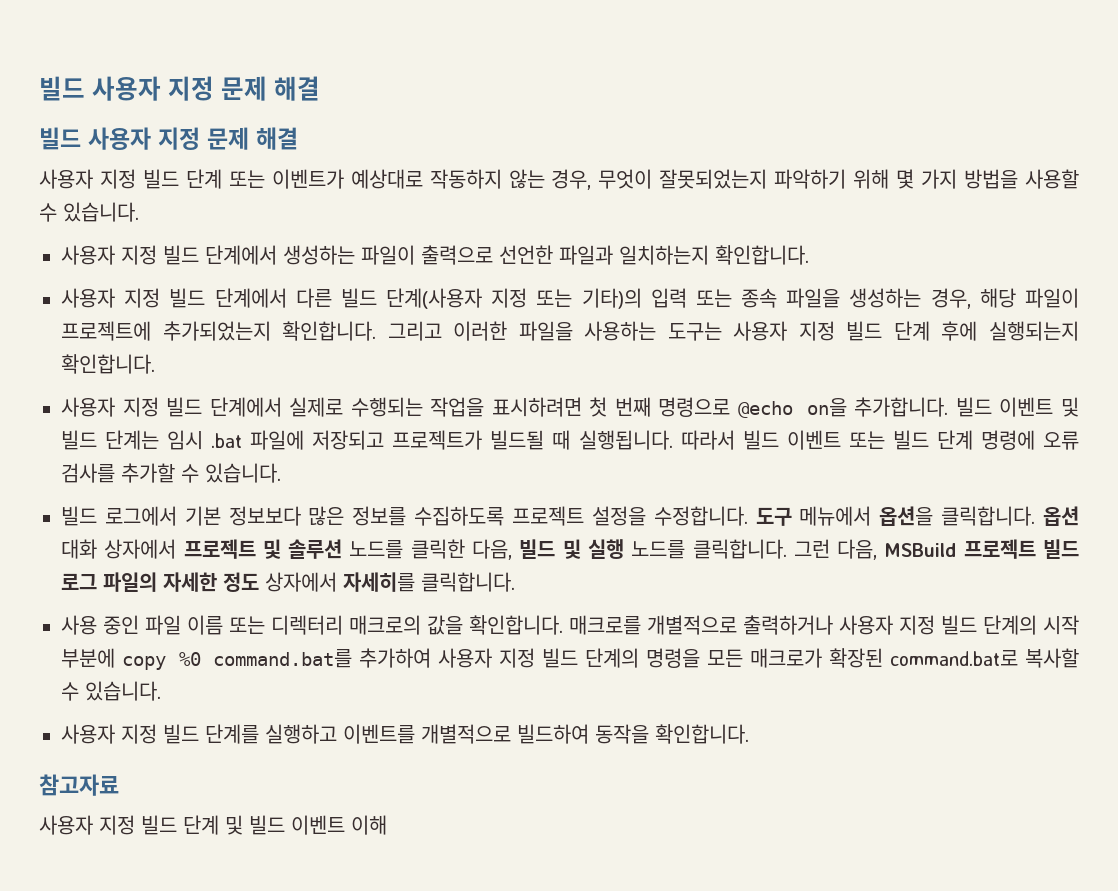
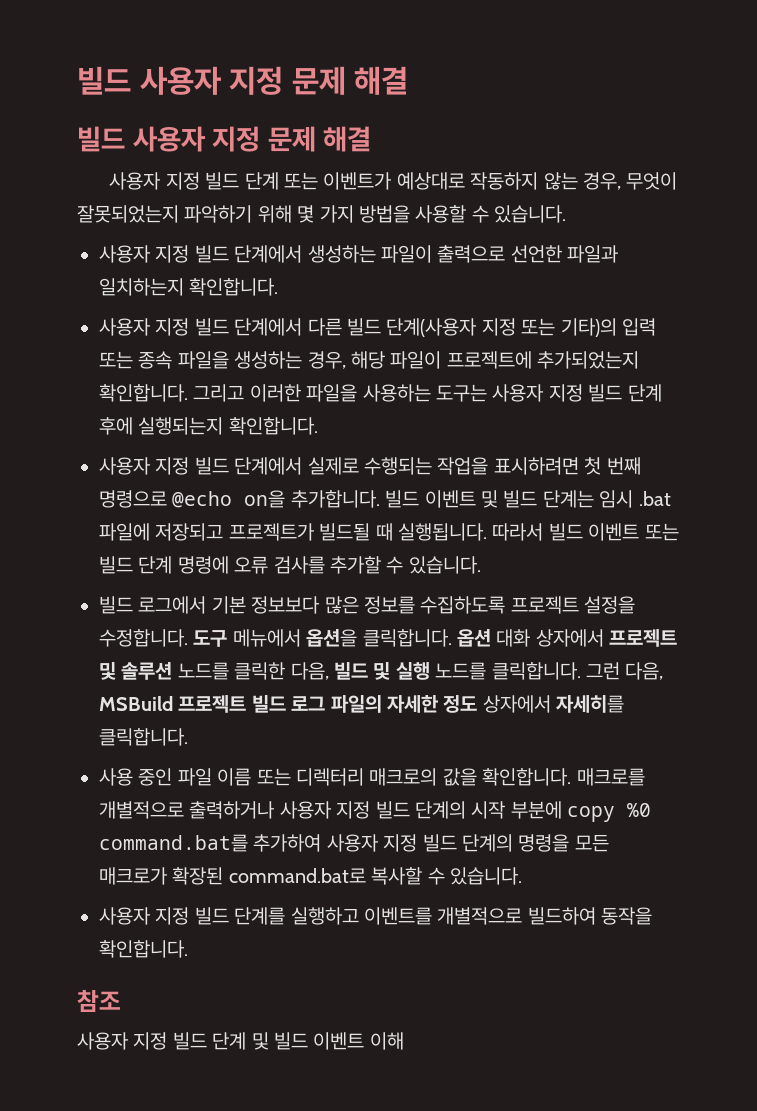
- 참고자료
+ 참조

